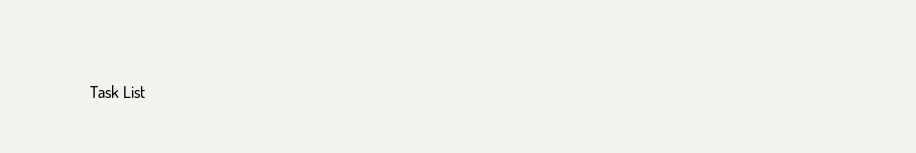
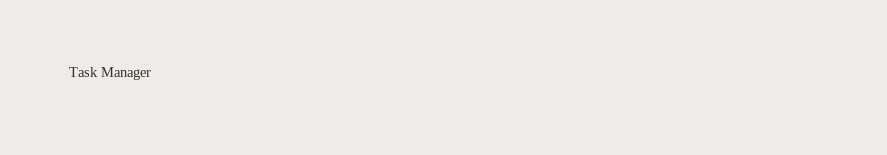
- Task List
+ Task Manager

